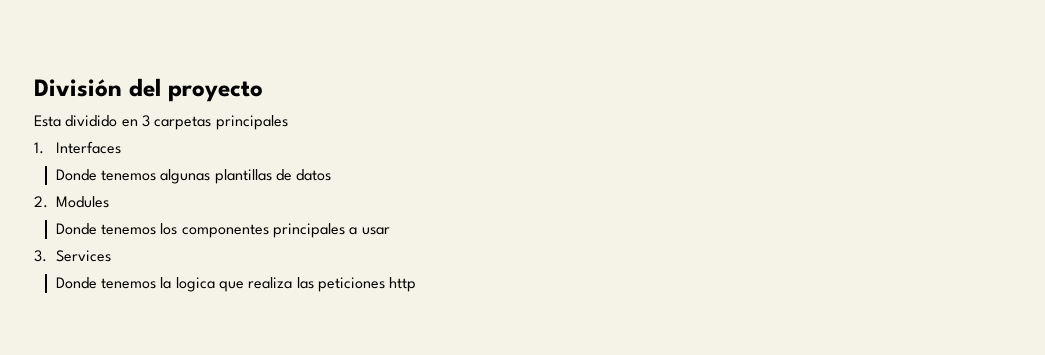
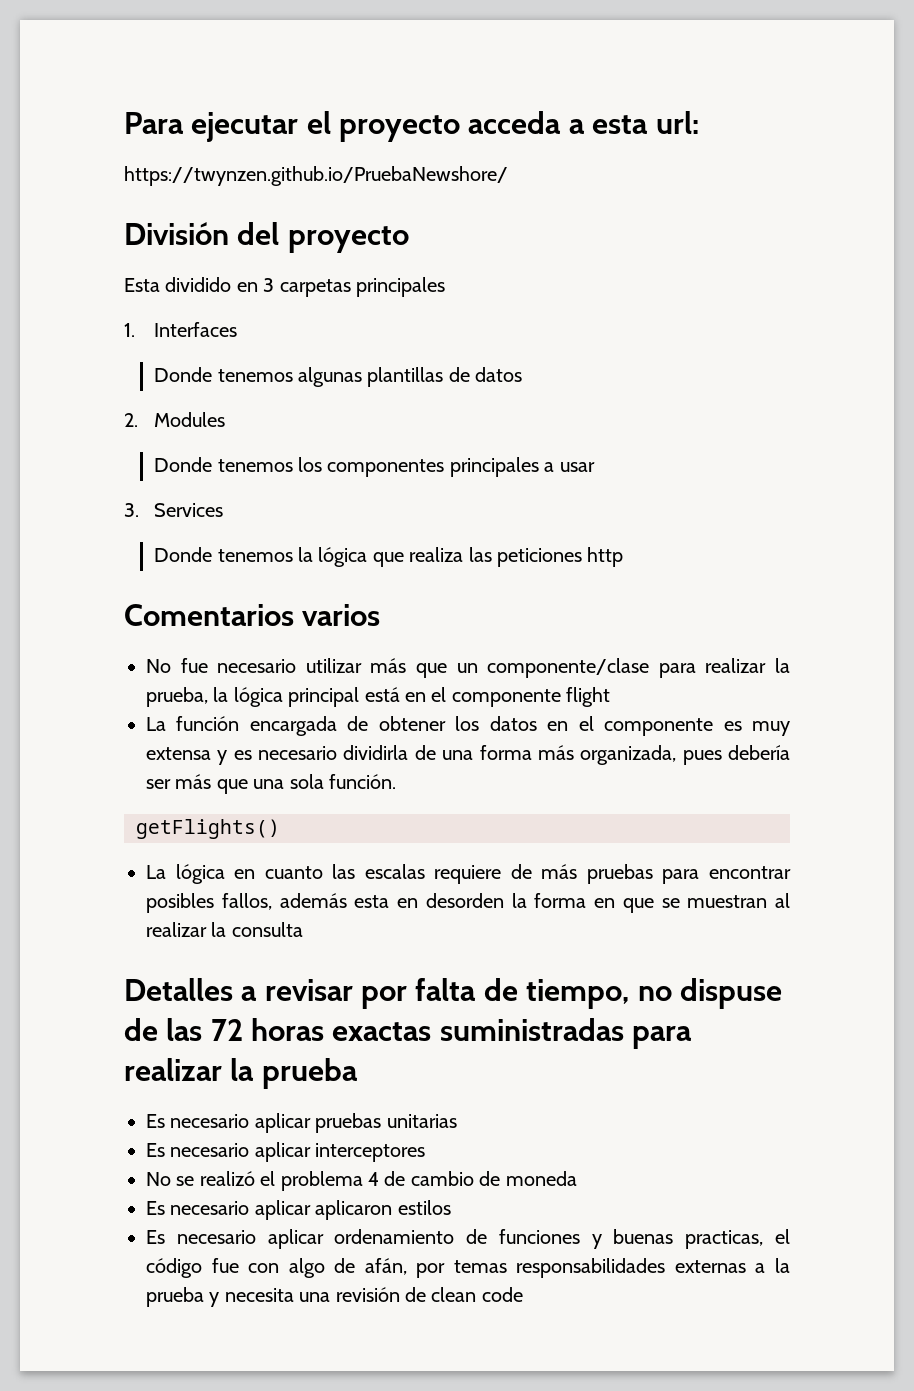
+ Para ejecutar el proyecto acceda a esta url:
+ https://twynzen.github.io/PruebaNewshore/
- Donde tenemos la logica que realiza las peticiones http
+ Donde tenemos la lógica que realiza las peticiones http
+ Comentarios varios
+ No fue necesario utilizar más que un componente/clase para realizar la prueba, la lógica principal está en el componente flight
+ La función encargada de obtener los datos en el componente es muy extensa y es necesario dividirla de una forma más organizada, pues debería ser más que una sola función.
+ getFlights()
+ La lógica en cuanto las escalas requiere de más pruebas para encontrar posibles fallos, además esta en desorden la forma en que se muestran al realizar la consulta
+ Detalles a revisar por falta de tiempo, no dispuse de las 72 horas exactas suministradas para realizar la prueba
+ Es necesario aplicar pruebas unitarias
+ Es necesario aplicar interceptores
+ No se realizó el problema 4 de cambio de moneda
+ Es necesario aplicar aplicaron estilos
+ Es necesario aplicar ordenamiento de funciones y buenas practicas, el código fue con algo de afán, por temas responsabilidades externas a la prueba y necesita una revisión de clean code

